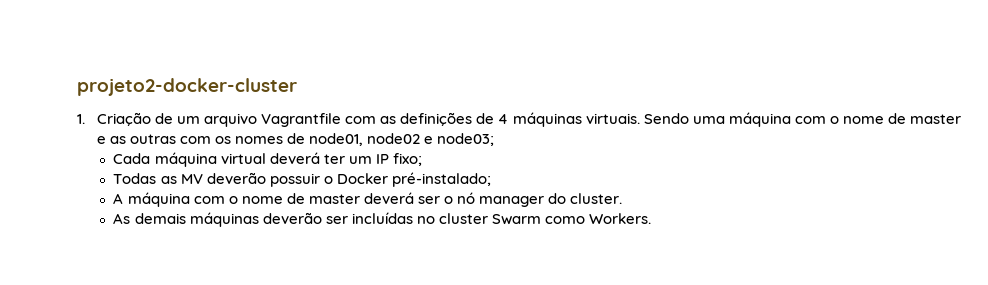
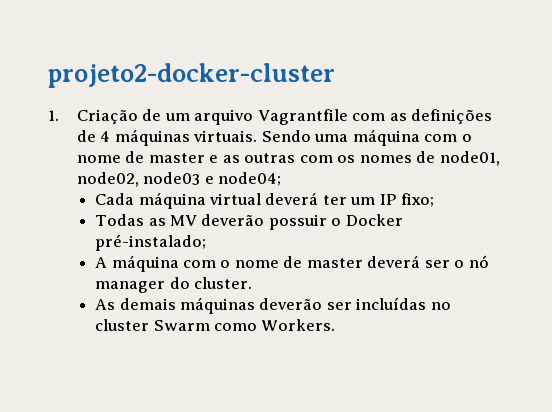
- Sendo uma máquina com o nome de master e as outras com os nomes de node01, node02 e node03;
+ Sendo uma máquina com o nome de master e as outras com os nomes de node01, node02, node03 e node04;

